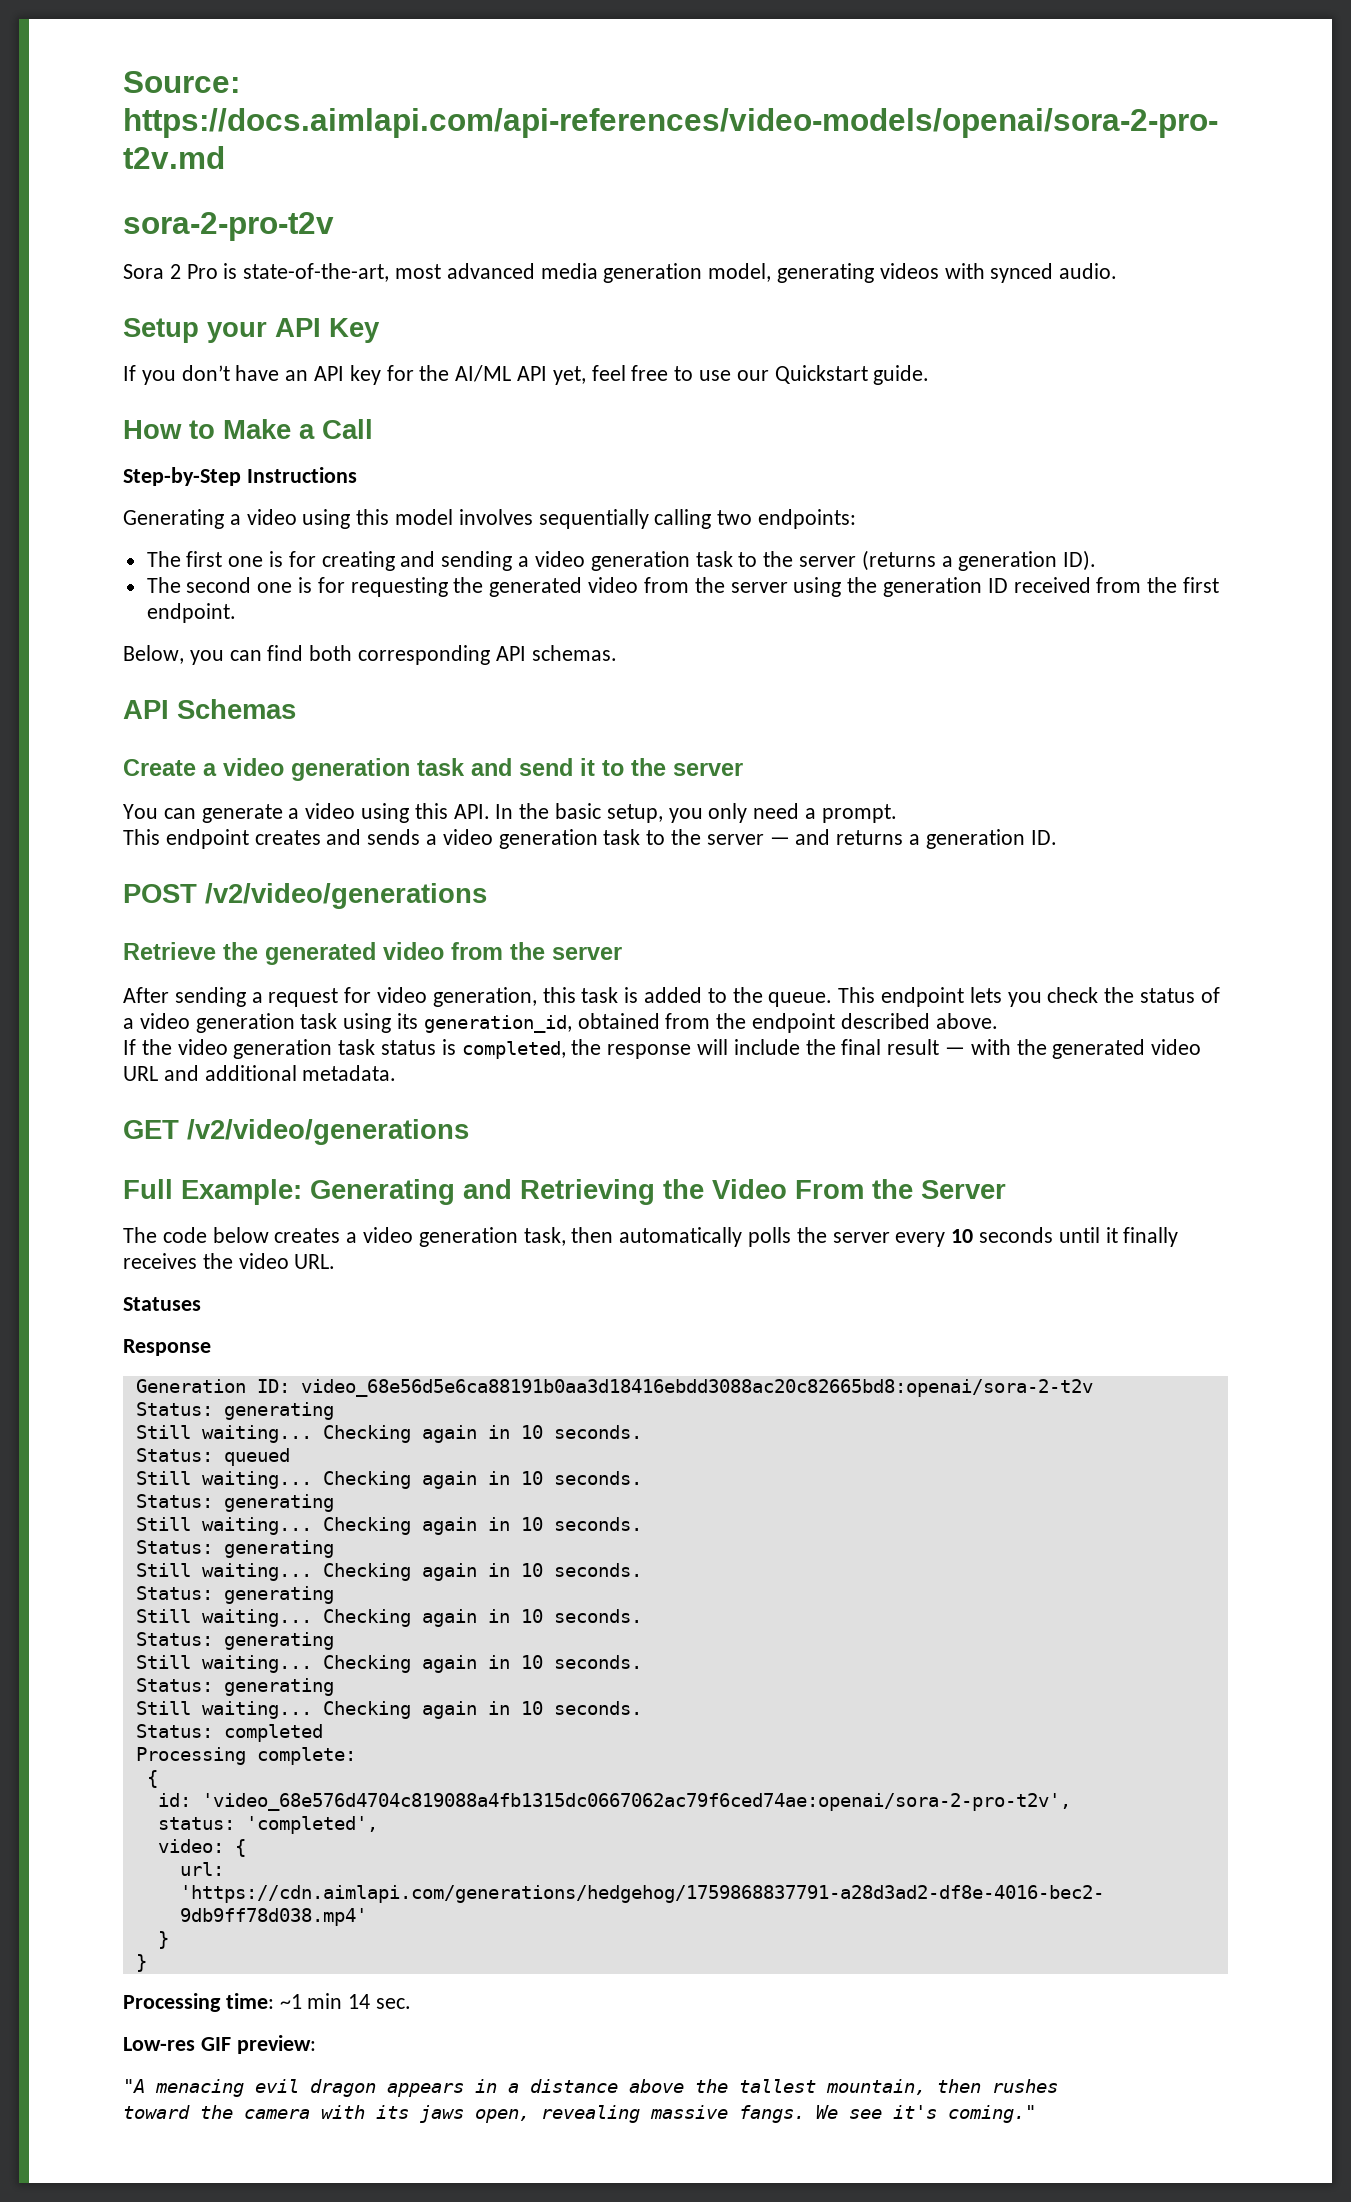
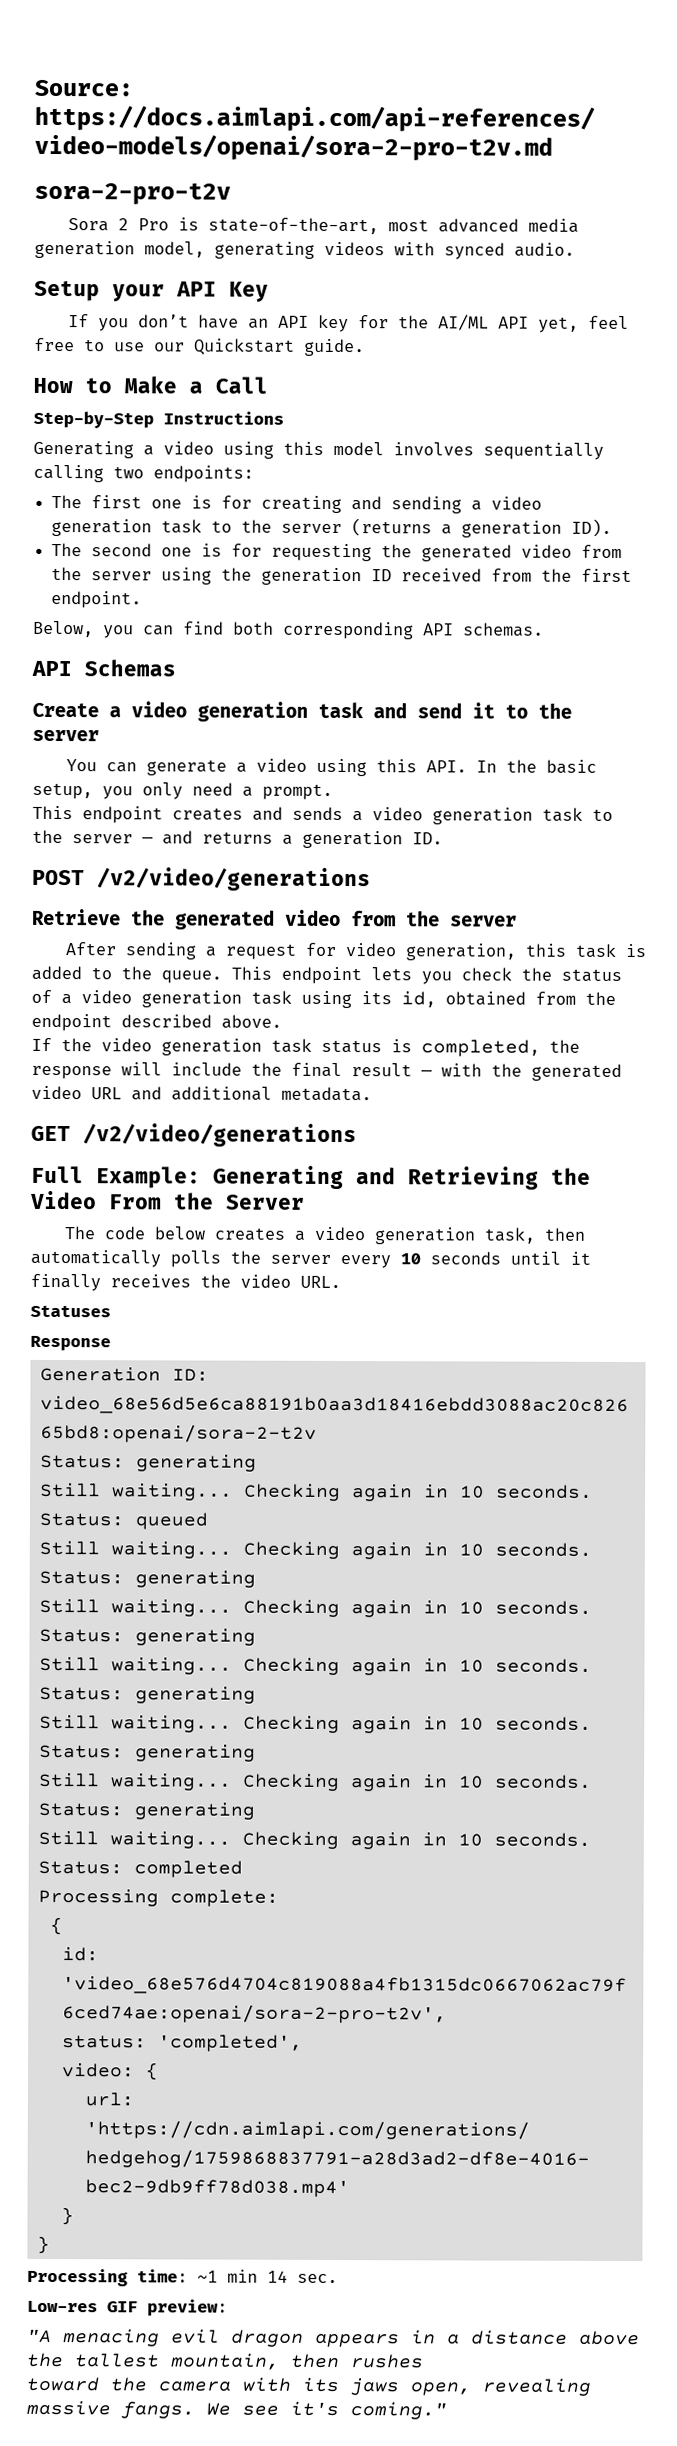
- This endpoint lets you check the status of a video generation task using its generation_id, obtained from the endpoint described above.
+ This endpoint lets you check the status of a video generation task using its id, obtained from the endpoint described above.

